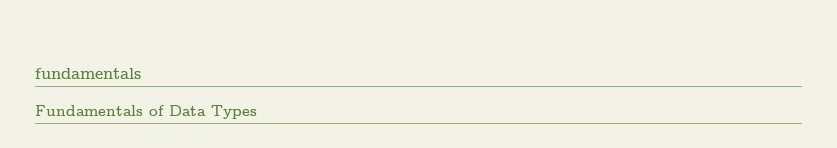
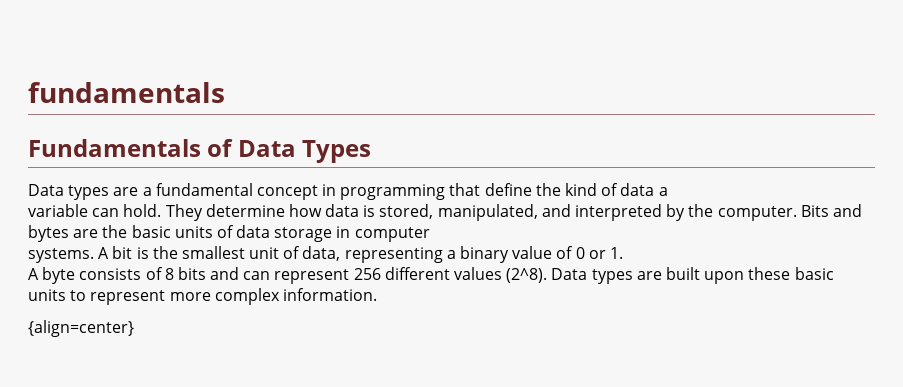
+ Data types are a fundamental concept in programming that define the kind of data a
+ variable can hold. They determine how data is stored, manipulated, and interpreted by the computer. Bits and bytes are the basic units of data storage in computer
+ systems. A bit is the smallest unit of data, representing a binary value of 0 or 1.
+ A byte consists of 8 bits and can represent 256 different values (2^8). Data types are built upon these basic units to represent more complex information.
+ {align=center}

